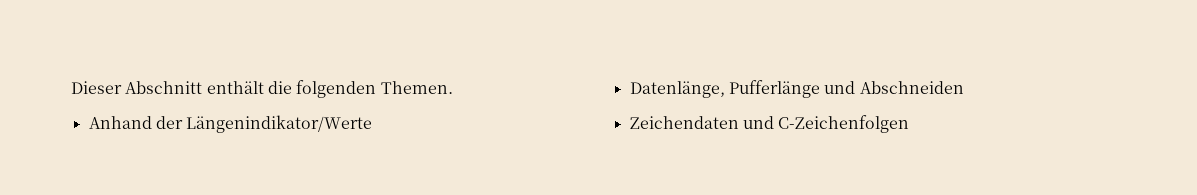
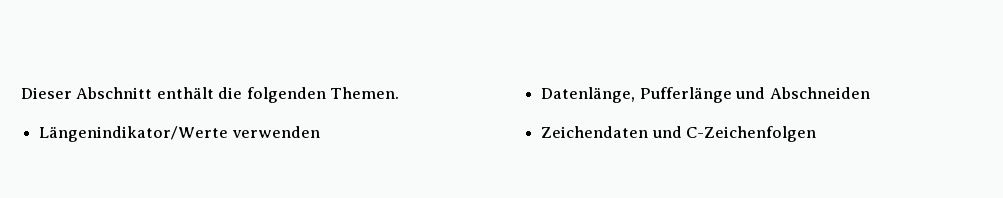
- Anhand der Längenindikator/Werte
+ Längenindikator/Werte verwenden

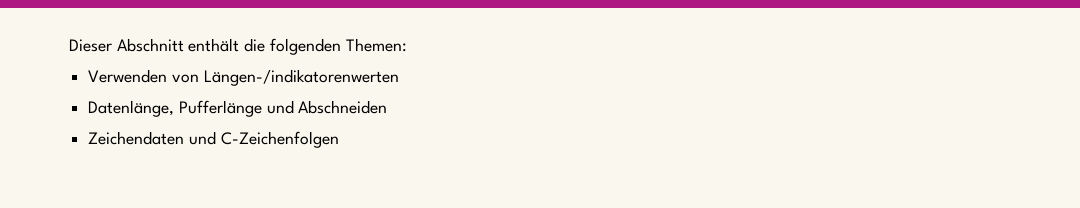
- Dieser Abschnitt enthält die folgenden Themen.
- Längenindikator/Werte verwenden
+ Dieser Abschnitt enthält die folgenden Themen:
+ Verwenden von Längen-/indikatorenwerten

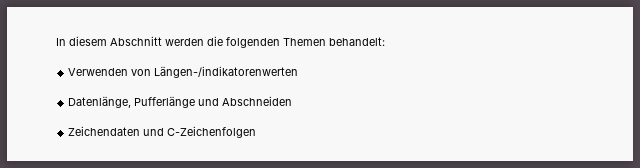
- Dieser Abschnitt enthält die folgenden Themen:
+ In diesem Abschnitt werden die folgenden Themen behandelt:

